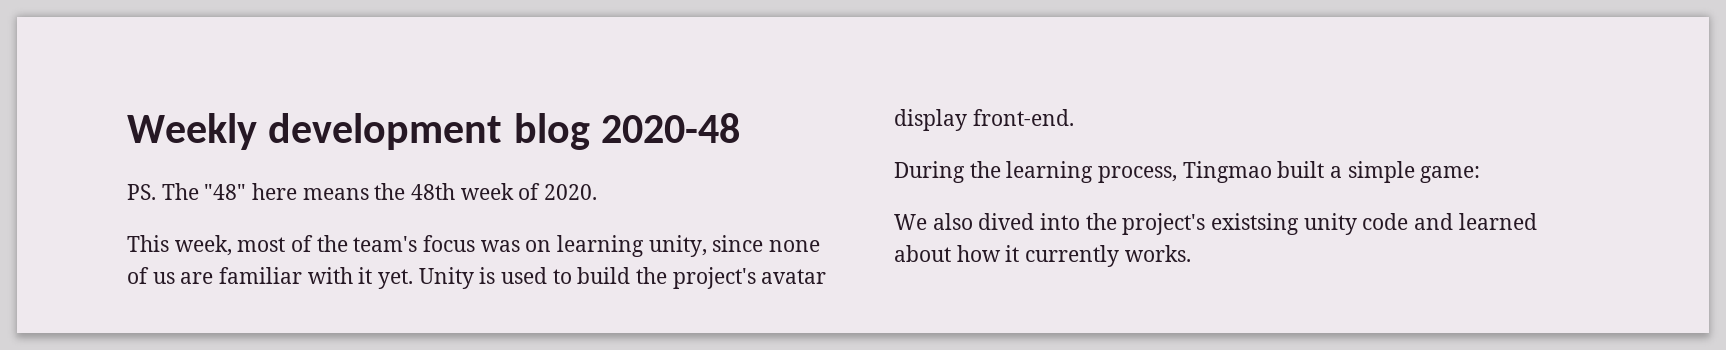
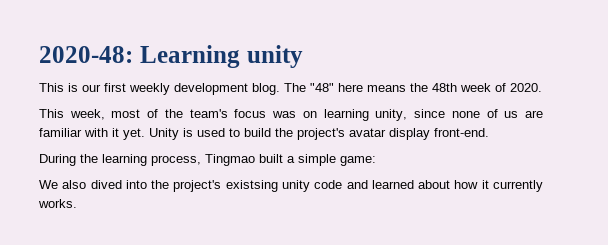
- Weekly development blog 2020-48
- PS. The "48" here means the 48th week of 2020.
+ 2020-48: Learning unity
+ This is our first weekly development blog. The "48" here means the 48th week of 2020.

